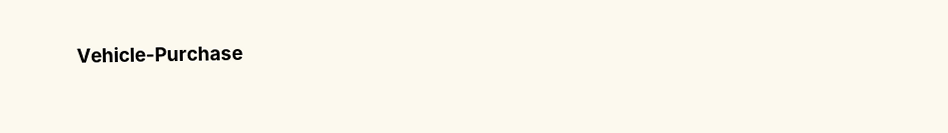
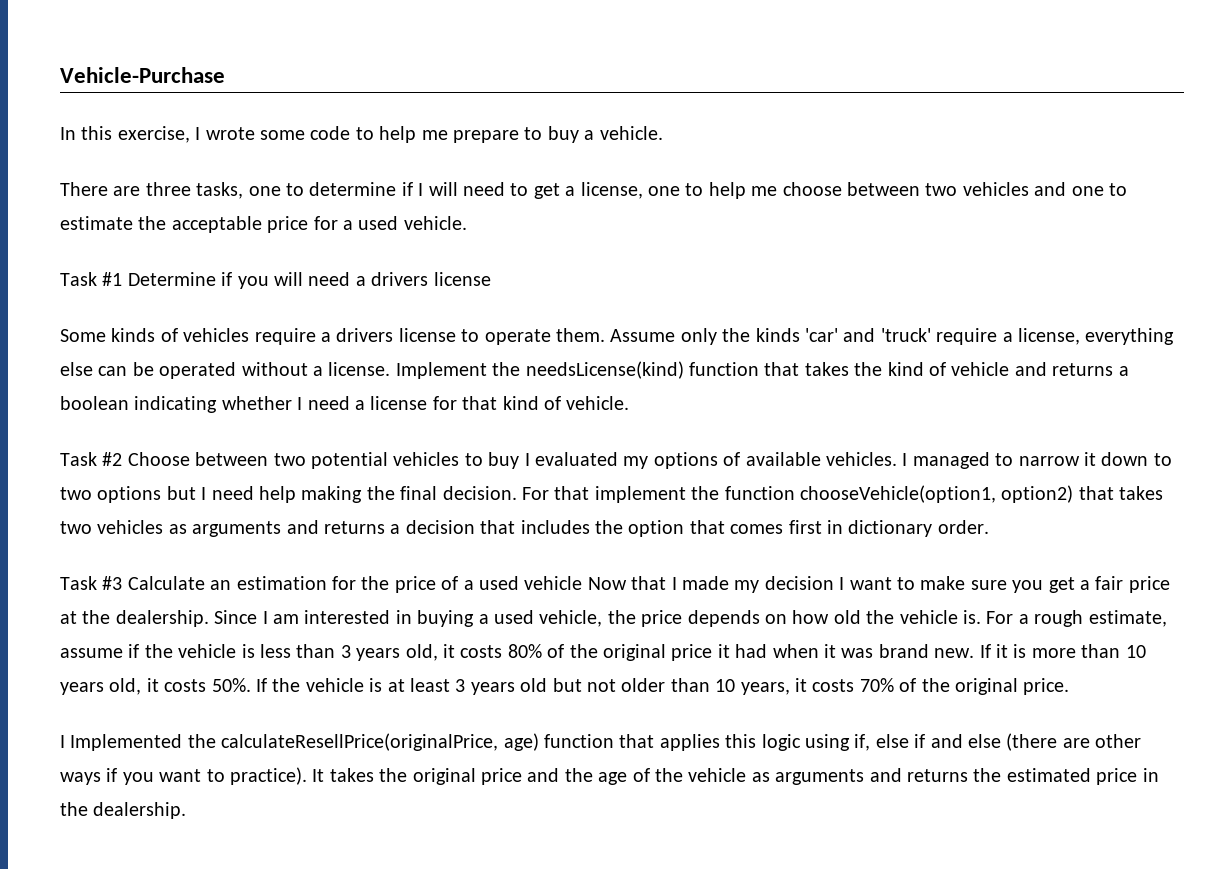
+ In this exercise, I wrote some code to help me prepare to buy a vehicle.
+ There are three tasks, one to determine if I will need to get a license, one to help me choose between two vehicles and one to estimate the acceptable price for a used vehicle.
+ Task #1 Determine if you will need a drivers license
+ Some kinds of vehicles require a drivers license to operate them. Assume only the kinds 'car' and 'truck' require a license, everything else can be operated without a license. Implement the needsLicense(kind) function that takes the kind of vehicle and returns a boolean indicating whether I need a license for that kind of vehicle.
+ Task #2 Choose between two potential vehicles to buy I evaluated my options of available vehicles. I managed to narrow it down to two options but I need help making the final decision. For that implement the function chooseVehicle(option1, option2) that takes two vehicles as arguments and returns a decision that includes the option that comes first in dictionary order.
+ Task #3 Calculate an estimation for the price of a used vehicle Now that I made my decision I want to make sure you get a fair price at the dealership. Since I am interested in buying a used vehicle, the price depends on how old the vehicle is. For a rough estimate, assume if the vehicle is less than 3 years old, it costs 80% of the original price it had when it was brand new. If it is more than 10 years old, it costs 50%. If the vehicle is at least 3 years old but not older than 10 years, it costs 70% of the original price.
+ I Implemented the calculateResellPrice(originalPrice, age) function that applies this logic using if, else if and else (there are other ways if you want to practice). It takes the original price and the age of the vehicle as arguments and returns the estimated price in the dealership.

